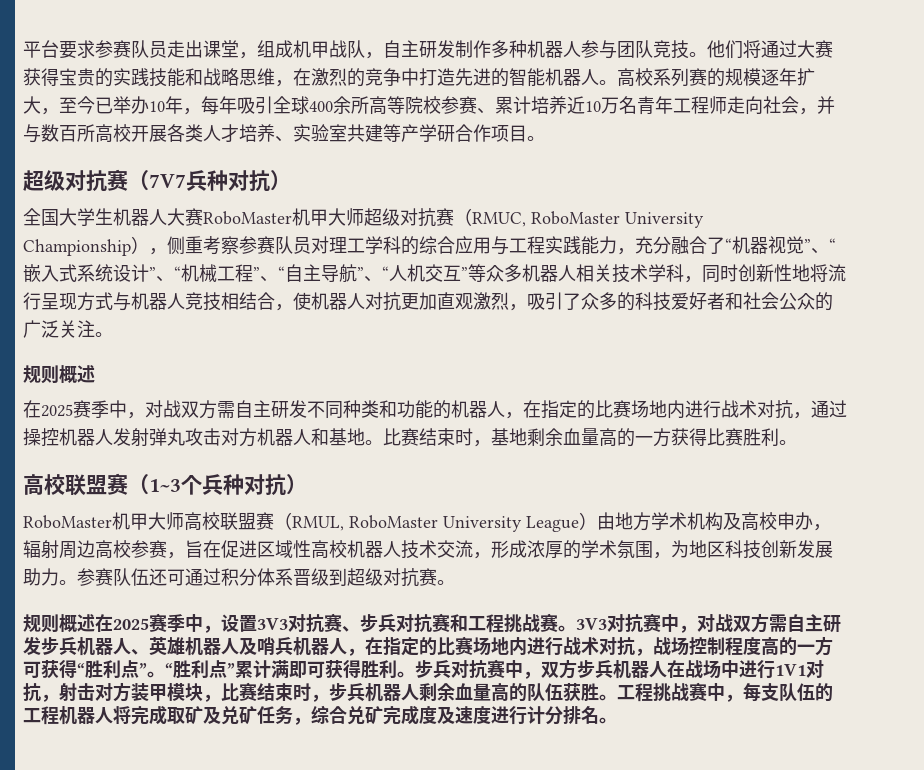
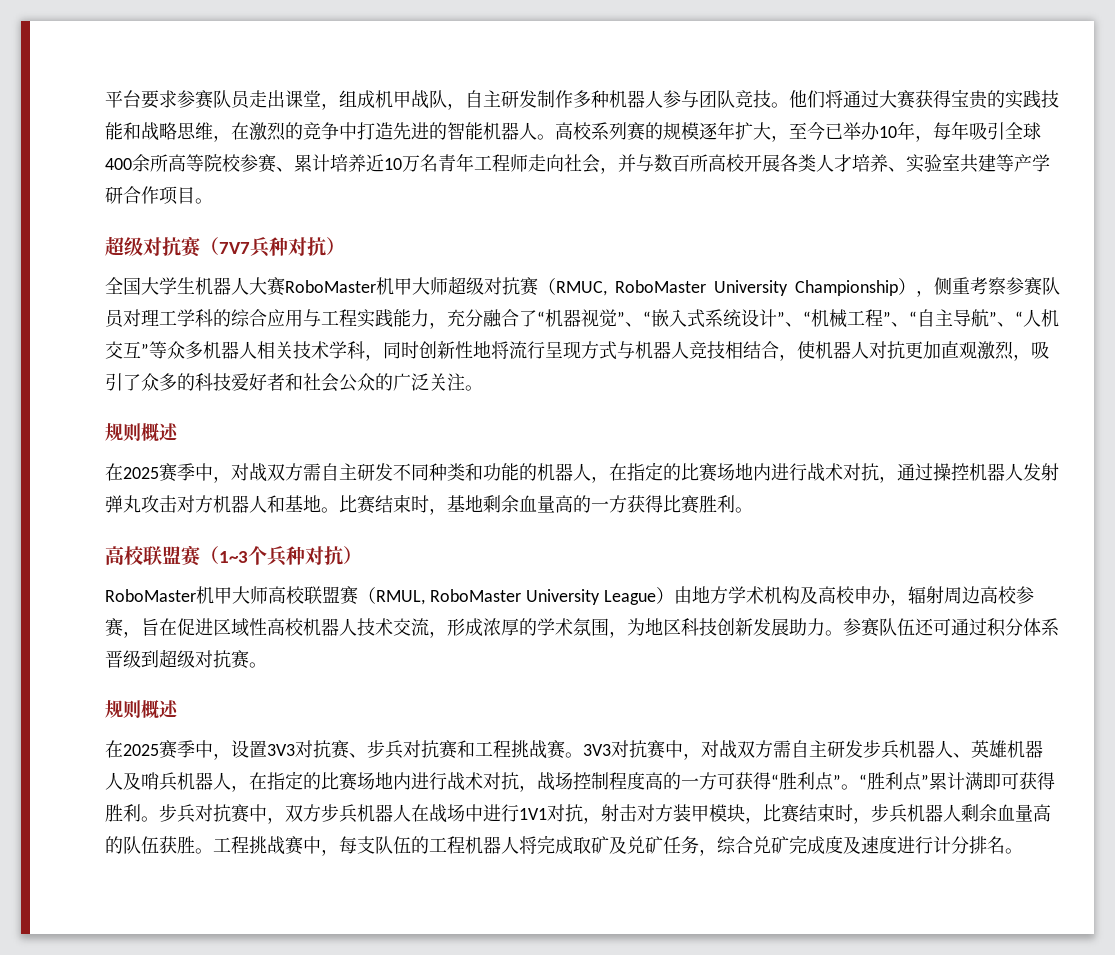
  参赛队伍还可通过积分体系晋级到超级对抗赛。
- 规则概述在2025赛季中，设置3V3对抗赛、步兵对抗赛和工程挑战赛。
+ 规则概述
+ 在2025赛季中，设置3V3对抗赛、步兵对抗赛和工程挑战赛。

